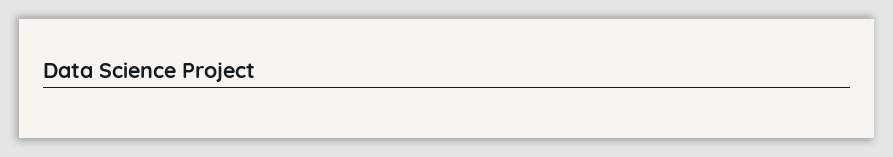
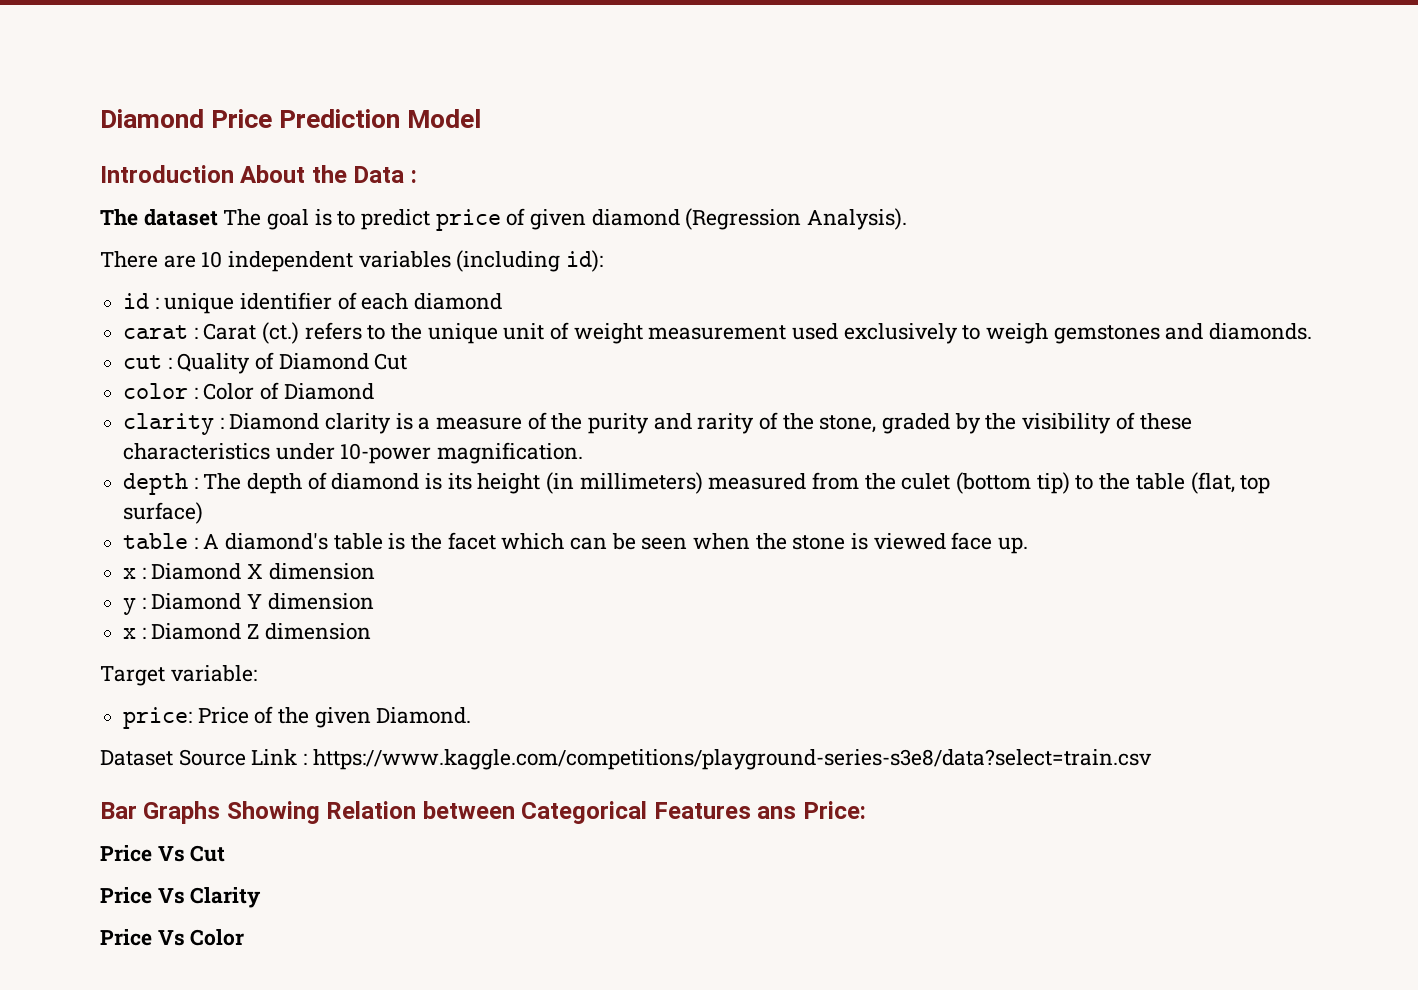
- Data Science Project
+ Diamond Price Prediction Model
+ Introduction About the Data :
+ The dataset The goal is to predict price of given diamond (Regression Analysis).
+ There are 10 independent variables (including id):
+ id : unique identifier of each diamond
+ carat : Carat (ct.) refers to the unique unit of weight measurement used exclusively to weigh gemstones and diamonds.
+ cut : Quality of Diamond Cut
+ color : Color of Diamond
+ clarity : Diamond clarity is a measure of the purity and rarity of the stone, graded by the visibility of these characteristics under 10-power magnification.
+ depth : The depth of diamond is its height (in millimeters) measured from the culet (bottom tip) to the table (flat, top surface)
+ table : A diamond's table is the facet which can be seen when the stone is viewed face up.
+ x : Diamond X dimension
+ y : Diamond Y dimension
+ x : Diamond Z dimension
+ Target variable:
+ price: Price of the given Diamond.
+ Dataset Source Link : https://www.kaggle.com/competitions/playground-series-s3e8/data?select=train.csv
+ Bar Graphs Showing Relation between Categorical Features ans Price:
+ Price Vs Cut
+ Price Vs Clarity
+ Price Vs Color

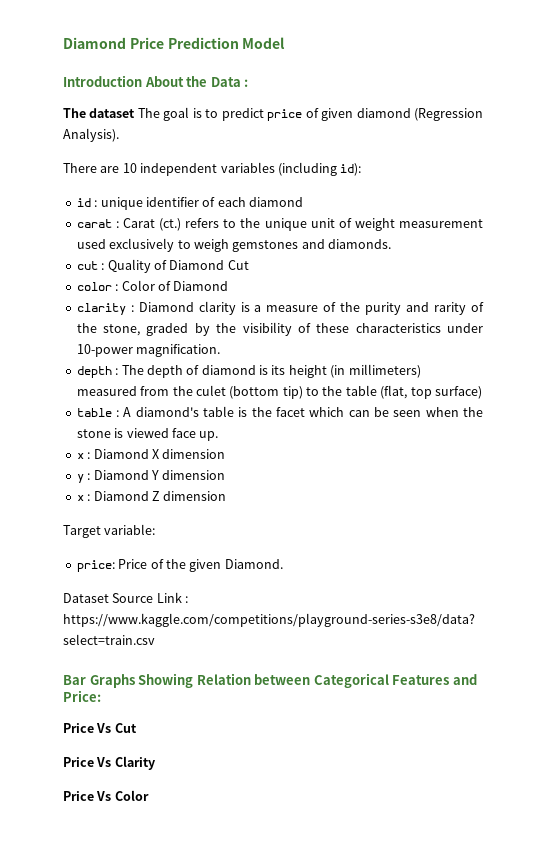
- Bar Graphs Showing Relation between Categorical Features ans Price:
+ Bar Graphs Showing Relation between Categorical Features and Price:

